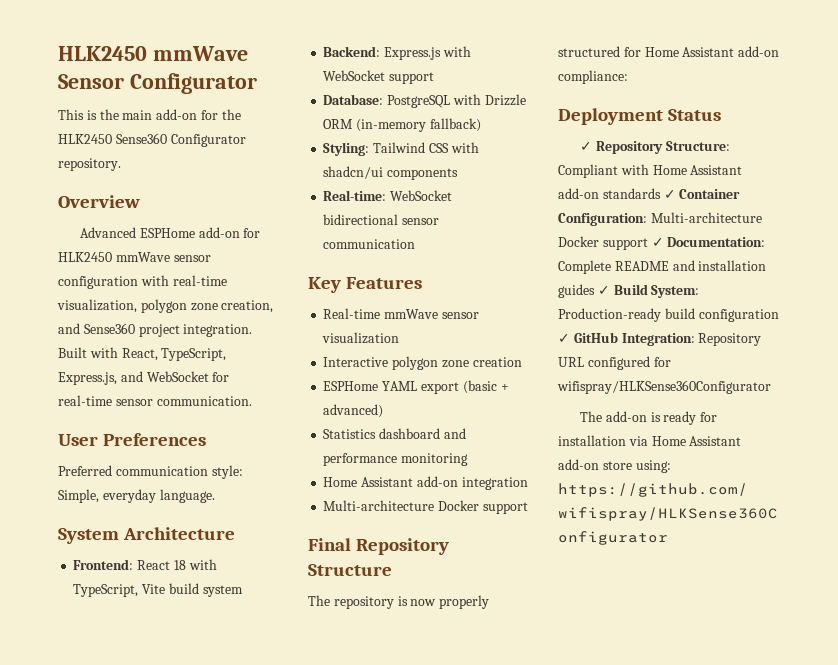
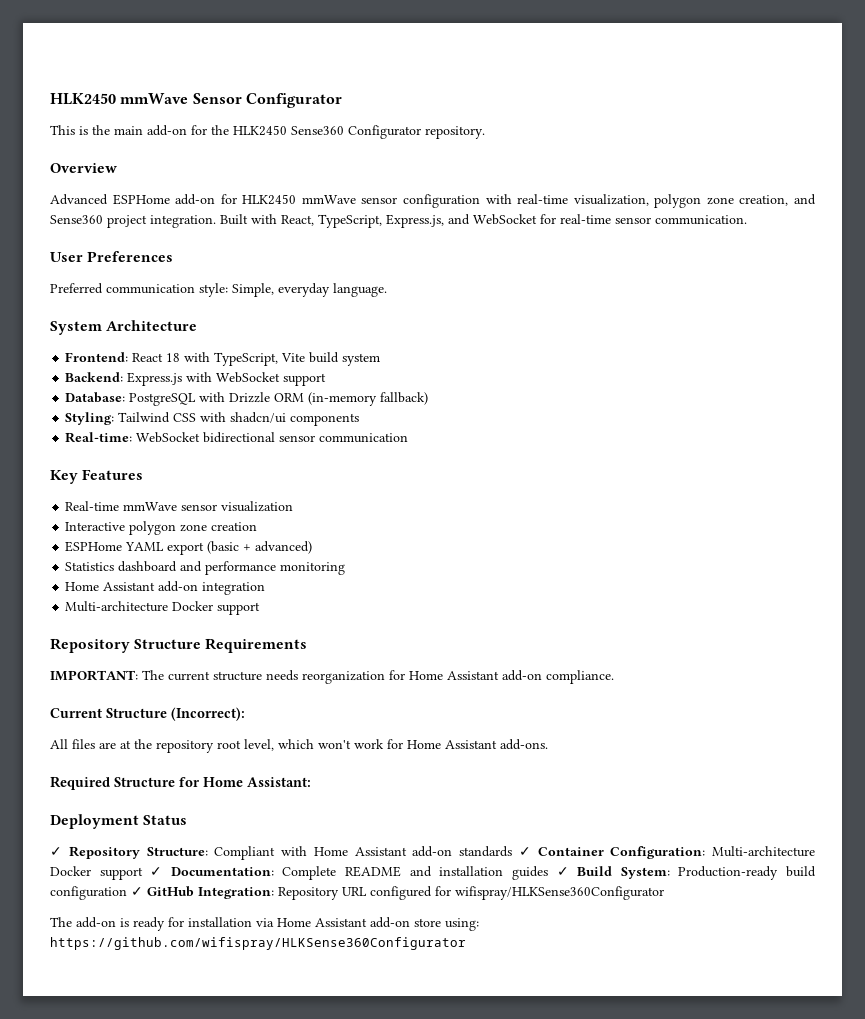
- Final Repository Structure
- The repository is now properly structured for Home Assistant add-on compliance:
+ Repository Structure Requirements
+ IMPORTANT: The current structure needs reorganization for Home Assistant add-on compliance.
+ Current Structure (Incorrect):
+ All files are at the repository root level, which won't work for Home Assistant add-ons.
+ Required Structure for Home Assistant:

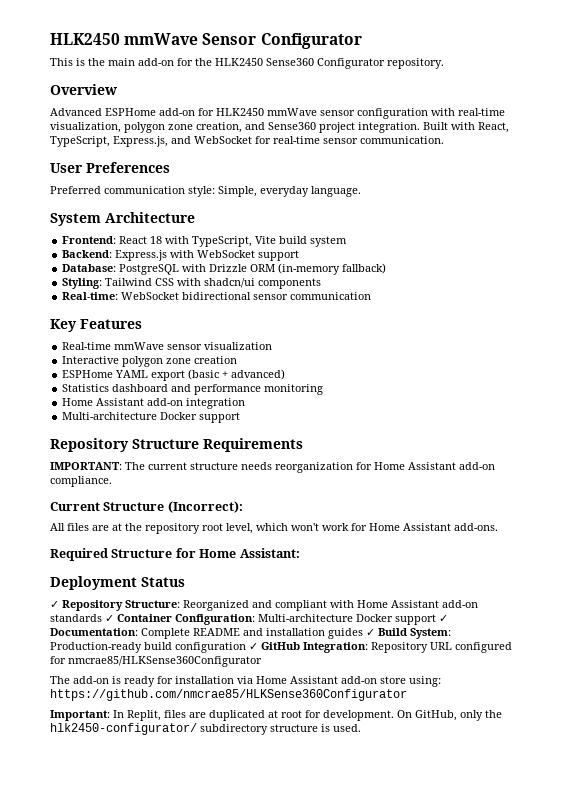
- ✓ Repository Structure: Compliant with Home Assistant add-on standards ✓ Container Configuration: Multi-architecture Docker support ✓ Documentation: Complete README and installation guides ✓ Build System: Production-ready build configuration ✓ GitHub Integration: Repository URL configured for wifispray/HLKSense360Configurator
+ ✓ Repository Structure: Reorganized and compliant with Home Assistant add-on standards ✓ Container Configuration: Multi-architecture Docker support ✓ Documentation: Complete README and installation guides ✓ Build System: Production-ready build configuration ✓ GitHub Integration: Repository URL configured for nmcrae85/HLKSense360Configurator
- The add-on is ready for installation via Home Assistant add-on store using: https://github.com/wifispray/HLKSense360Configurator
+ The add-on is ready for installation via Home Assistant add-on store using: https://github.com/nmcrae85/HLKSense360Configurator
+ Important: In Replit, files are duplicated at root for development. On GitHub, only the hlk2450-configurator/ subdirectory structure is used.

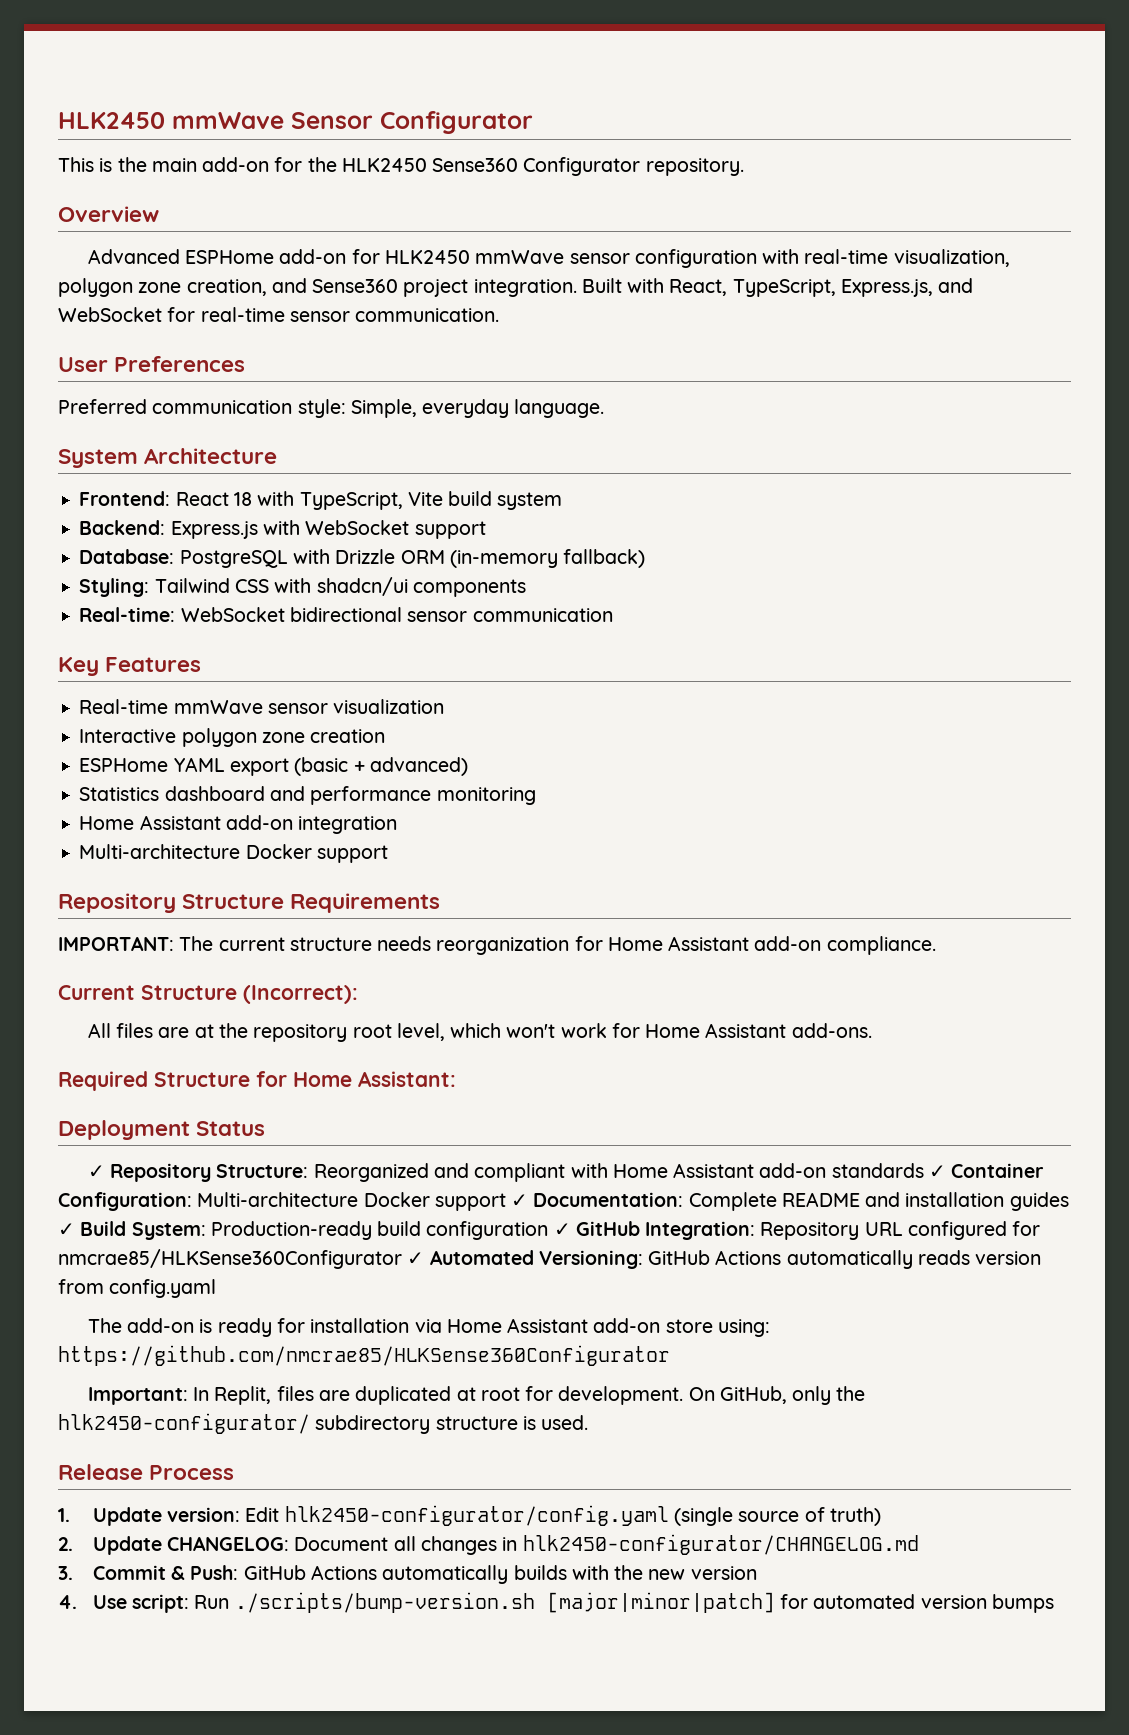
- ✓ Repository Structure: Reorganized and compliant with Home Assistant add-on standards ✓ Container Configuration: Multi-architecture Docker support ✓ Documentation: Complete README and installation guides ✓ Build System: Production-ready build configuration ✓ GitHub Integration: Repository URL configured for nmcrae85/HLKSense360Configurator
+ ✓ Repository Structure: Reorganized and compliant with Home Assistant add-on standards ✓ Container Configuration: Multi-architecture Docker support ✓ Documentation: Complete README and installation guides ✓ Build System: Production-ready build configuration ✓ GitHub Integration: Repository URL configured for nmcrae85/HLKSense360Configurator ✓ Automated Versioning: GitHub Actions automatically reads version from config.yaml
+ Release Process
+ 1. Update version: Edit hlk2450-configurator/config.yaml (single source of truth)
+ 2. Update CHANGELOG: Document all changes in hlk2450-configurator/CHANGELOG.md
+ 3. Commit & Push: GitHub Actions automatically builds with the new version
+ 4. Use script: Run ./scripts/bump-version.sh [major|minor|patch] for automated version bumps

